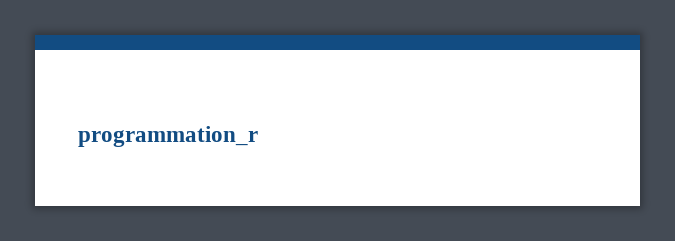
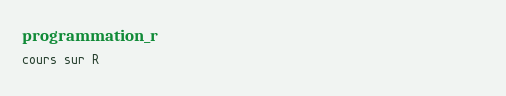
+ cours sur R

